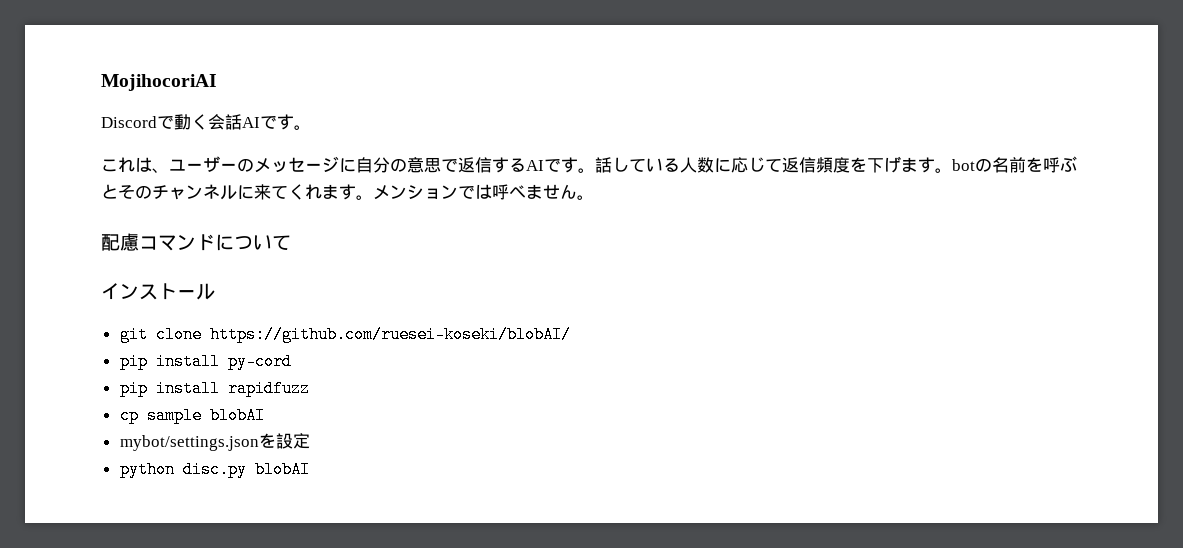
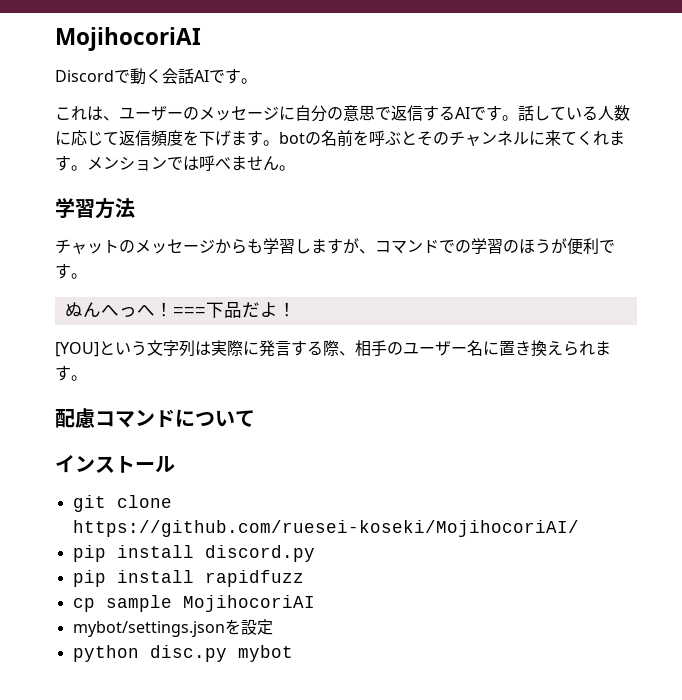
+ 学習方法
+ チャットのメッセージからも学習しますが、コマンドでの学習のほうが便利です。
+ ぬんへっへ！===下品だよ！
+ [YOU]という文字列は実際に発言する際、相手のユーザー名に置き換えられます。
- git clone https://github.com/ruesei-koseki/blobAI/
- pip install py-cord
+ git clone https://github.com/ruesei-koseki/MojihocoriAI/
+ pip install discord.py
- cp sample blobAI
+ cp sample MojihocoriAI
- python disc.py blobAI
+ python disc.py mybot

